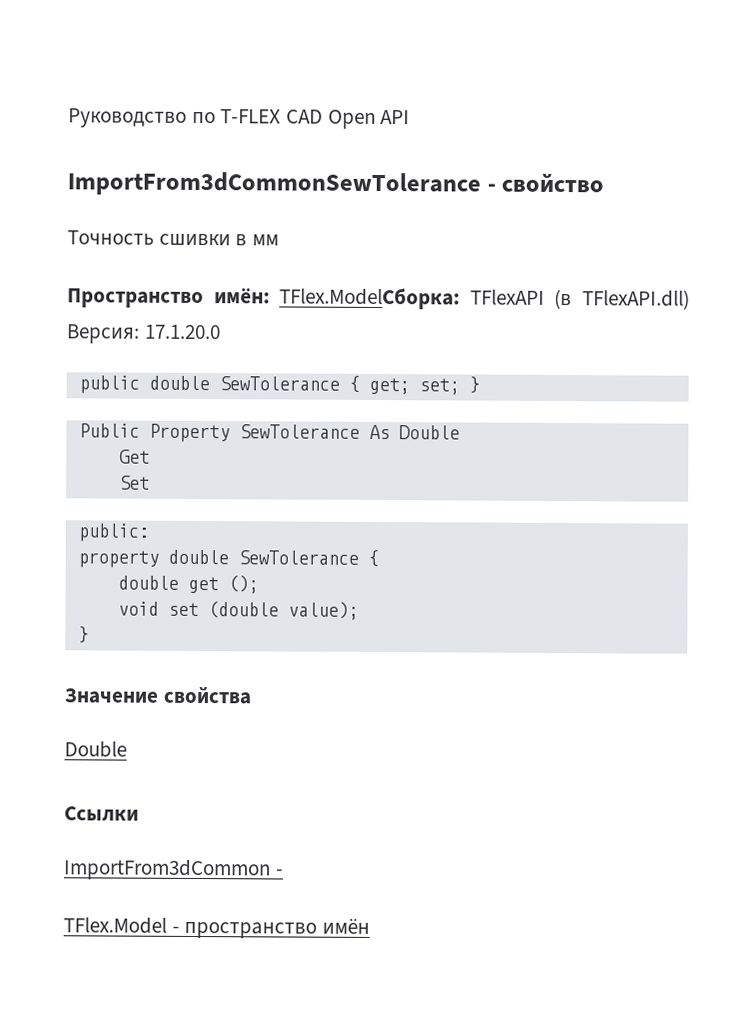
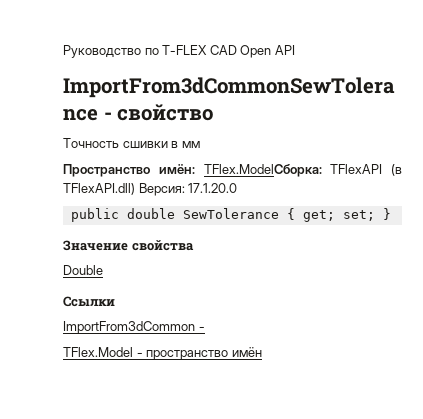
- Public Property SewTolerance As Double
- Get
- Set
- public:
- property double SewTolerance {
- double get ();
- void set (double value);
- }

